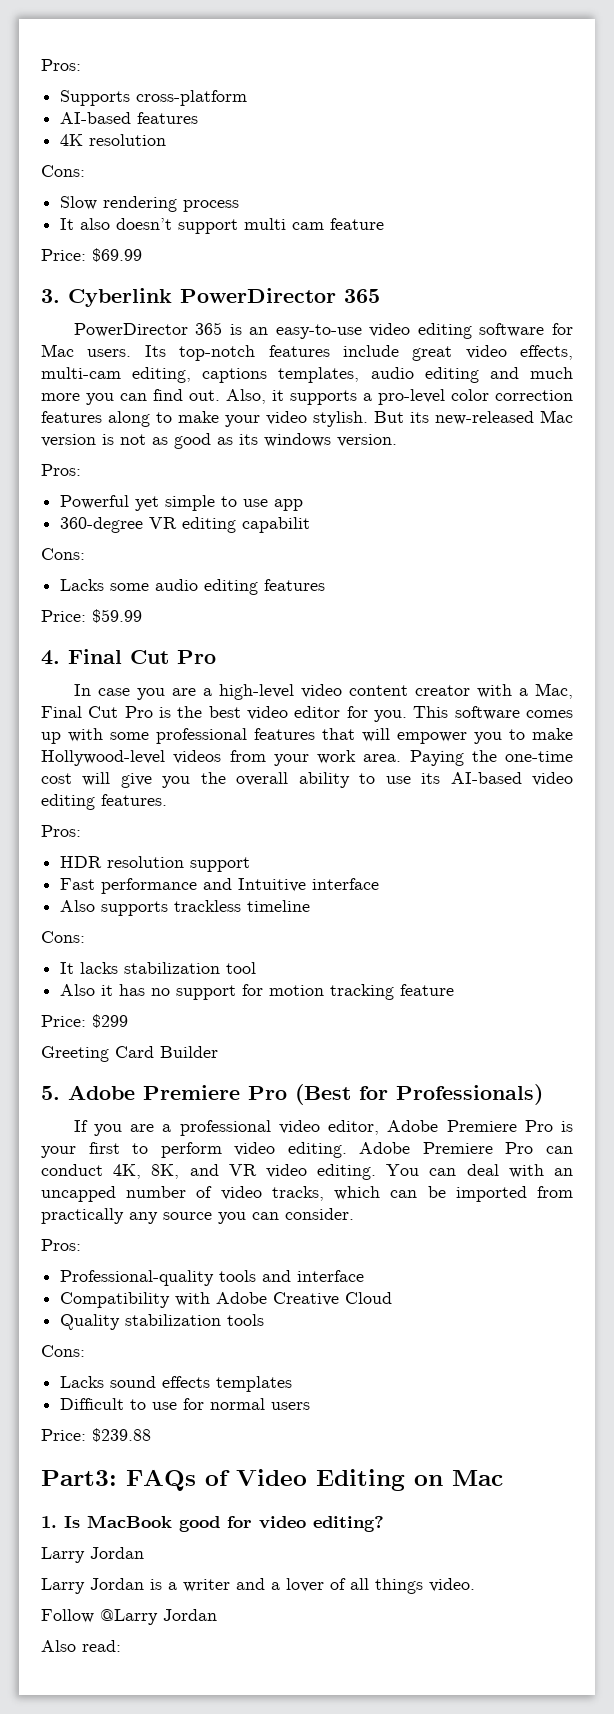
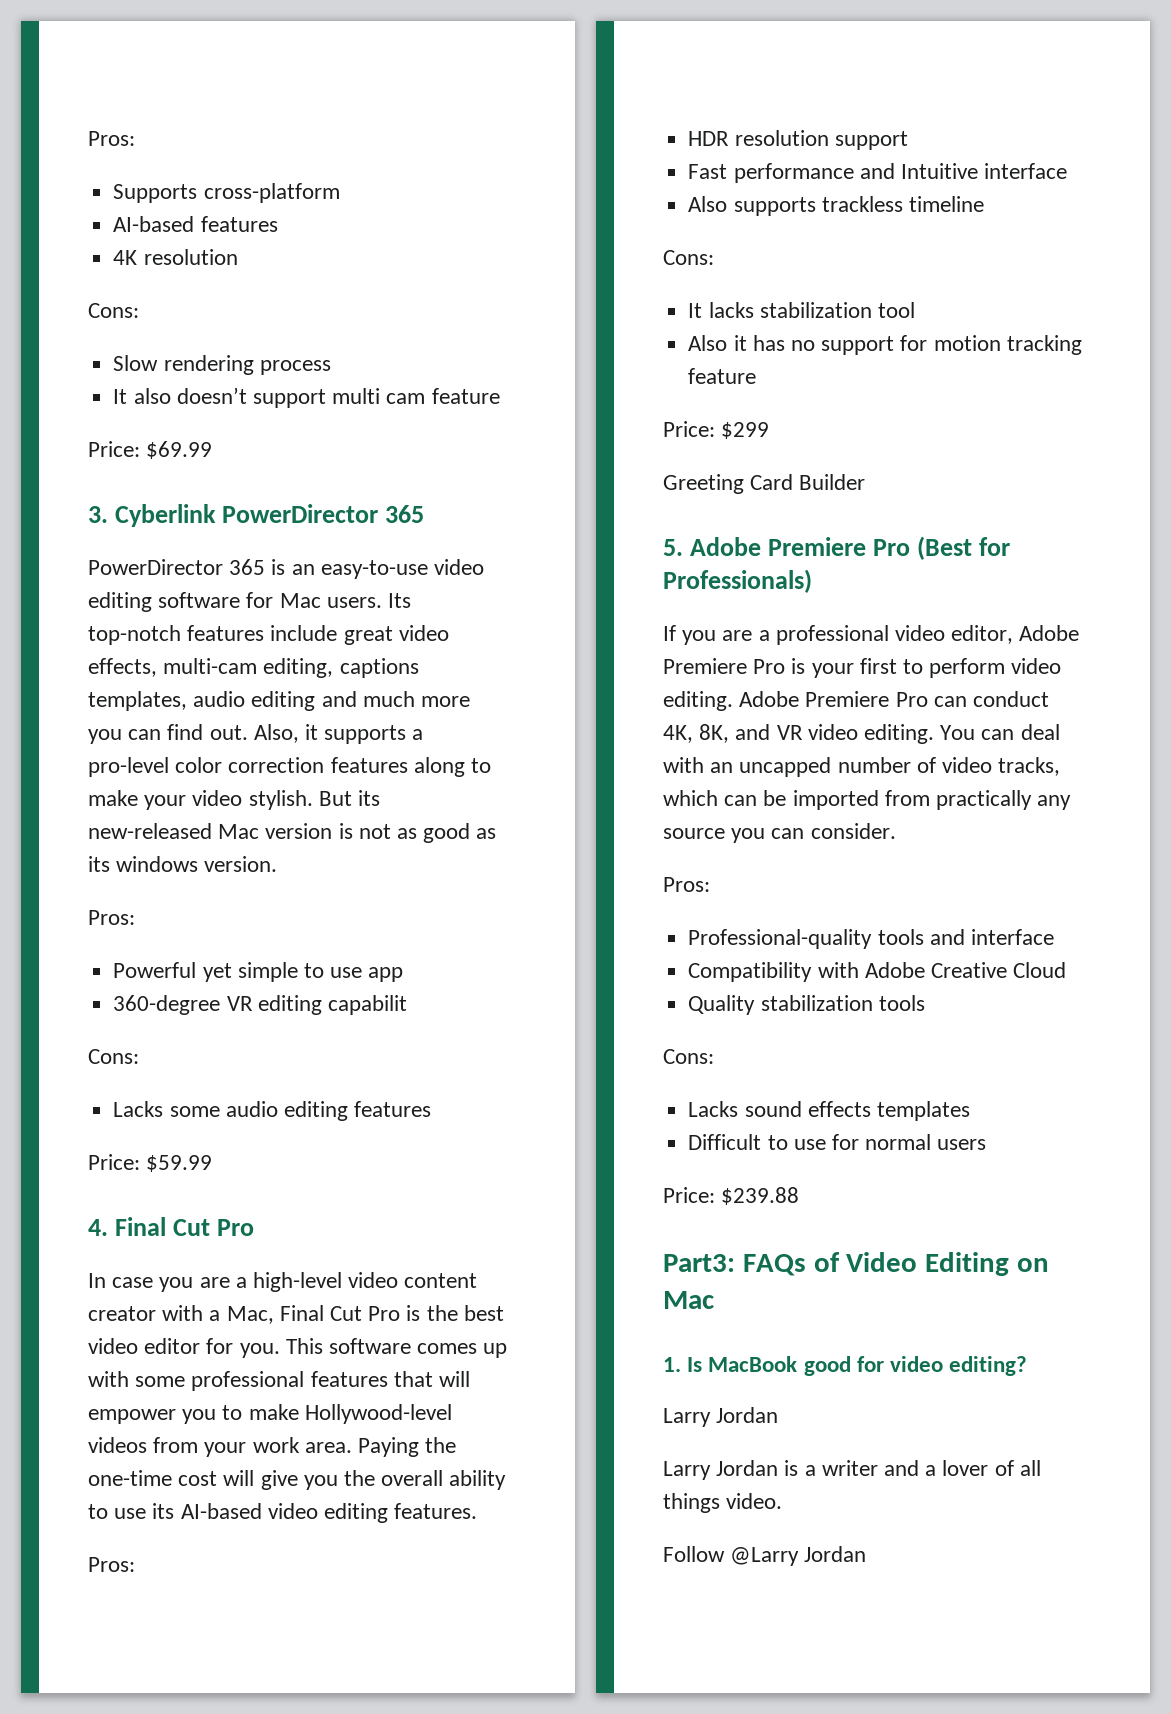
- Also read:

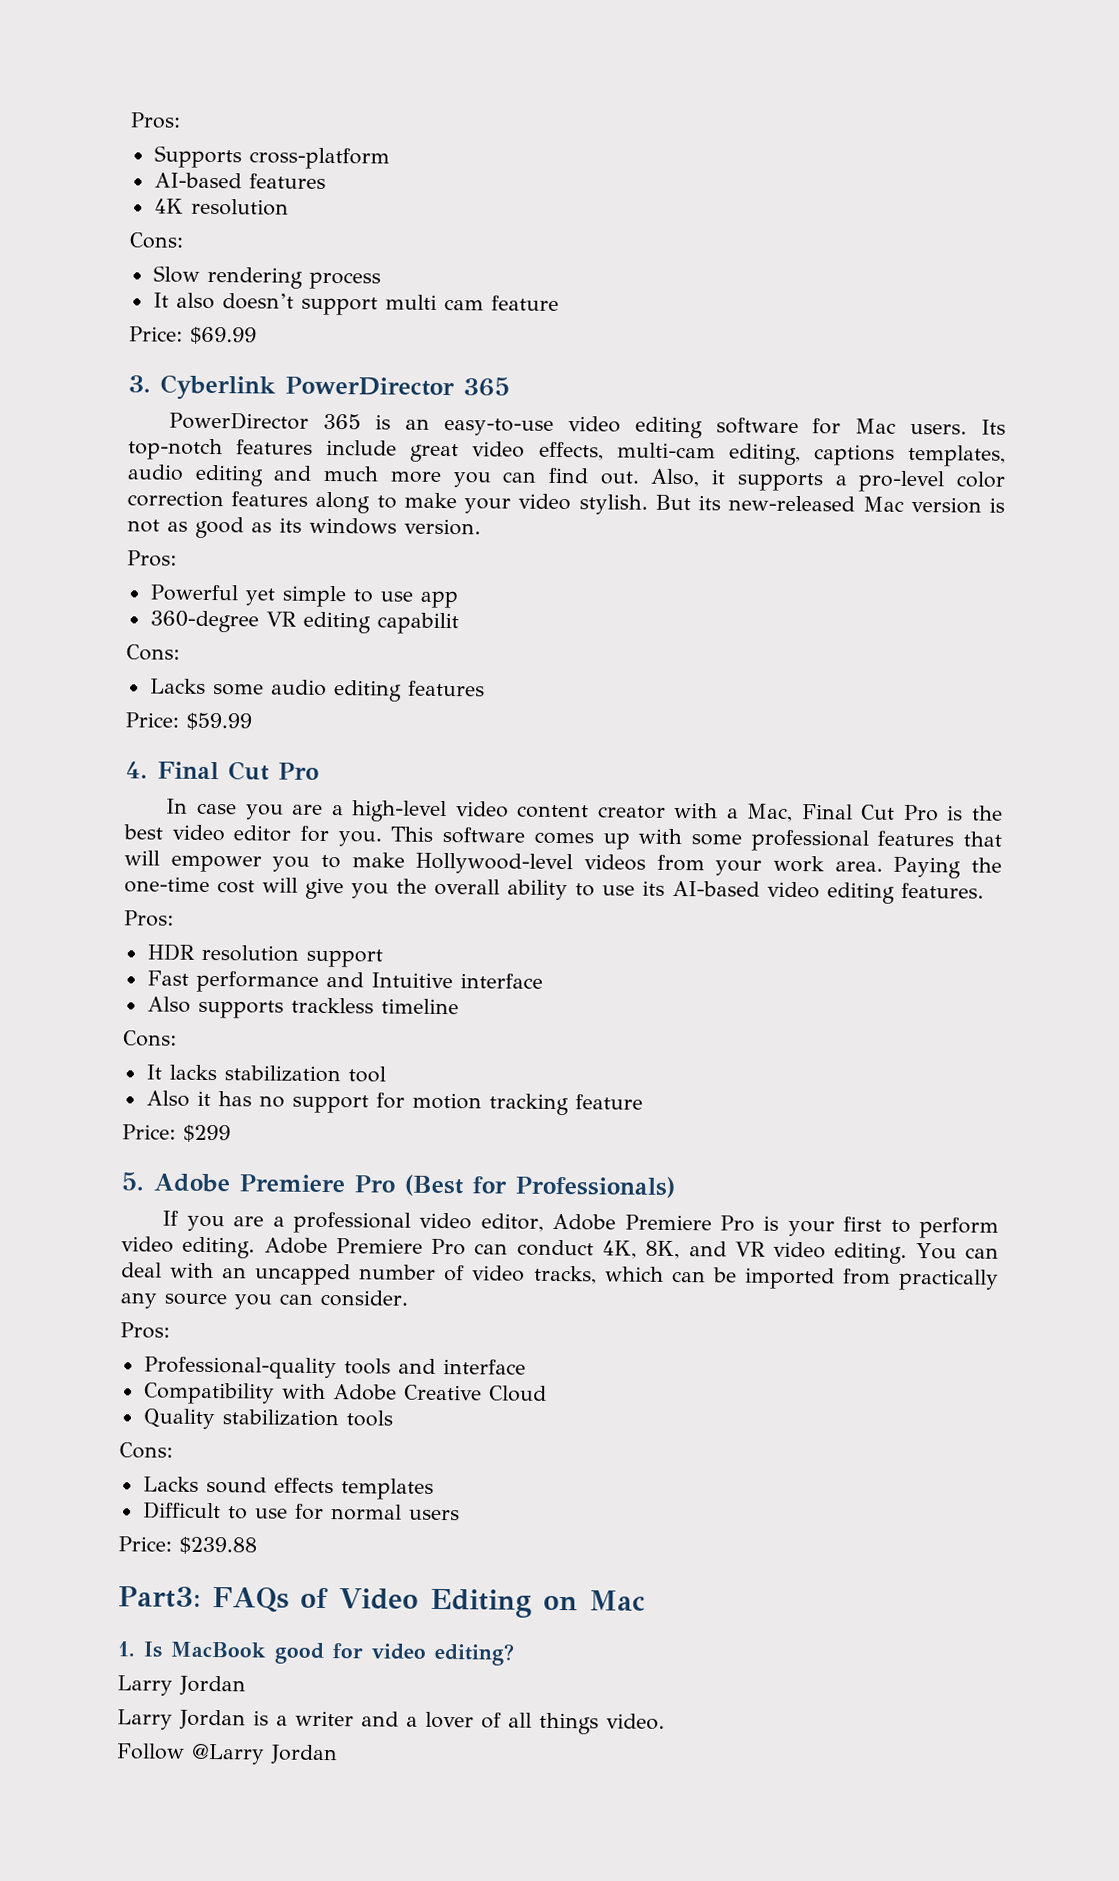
- Greeting Card Builder

